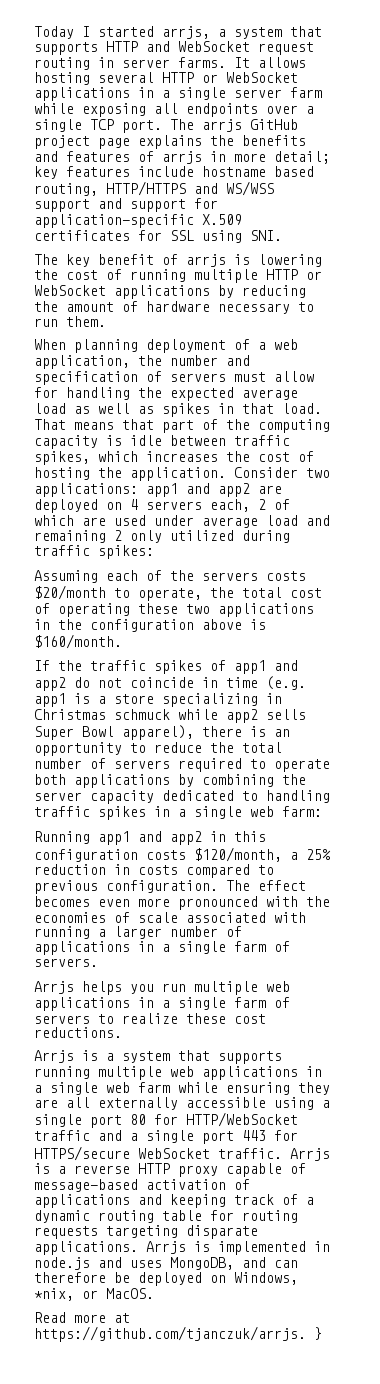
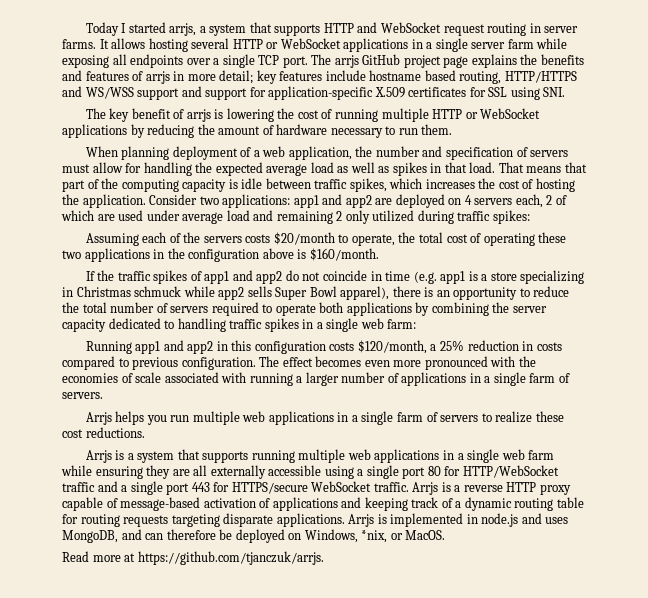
- Read more at https://github.com/tjanczuk/arrjs. }
+ Read more at https://github.com/tjanczuk/arrjs.

